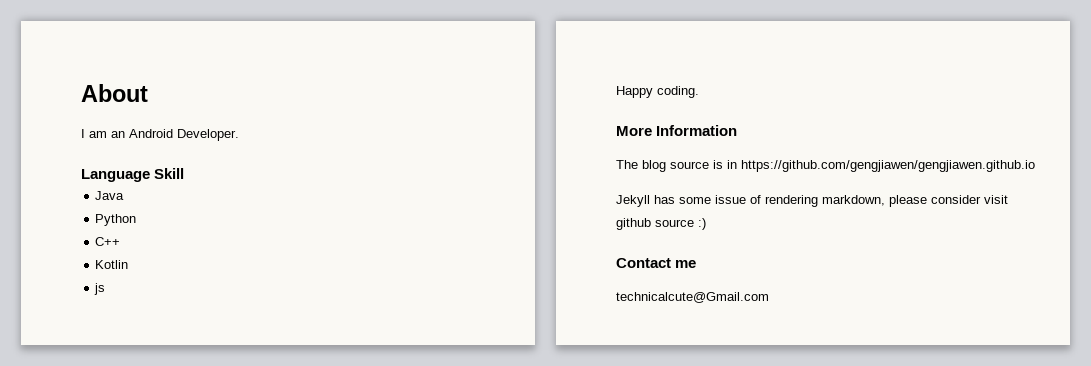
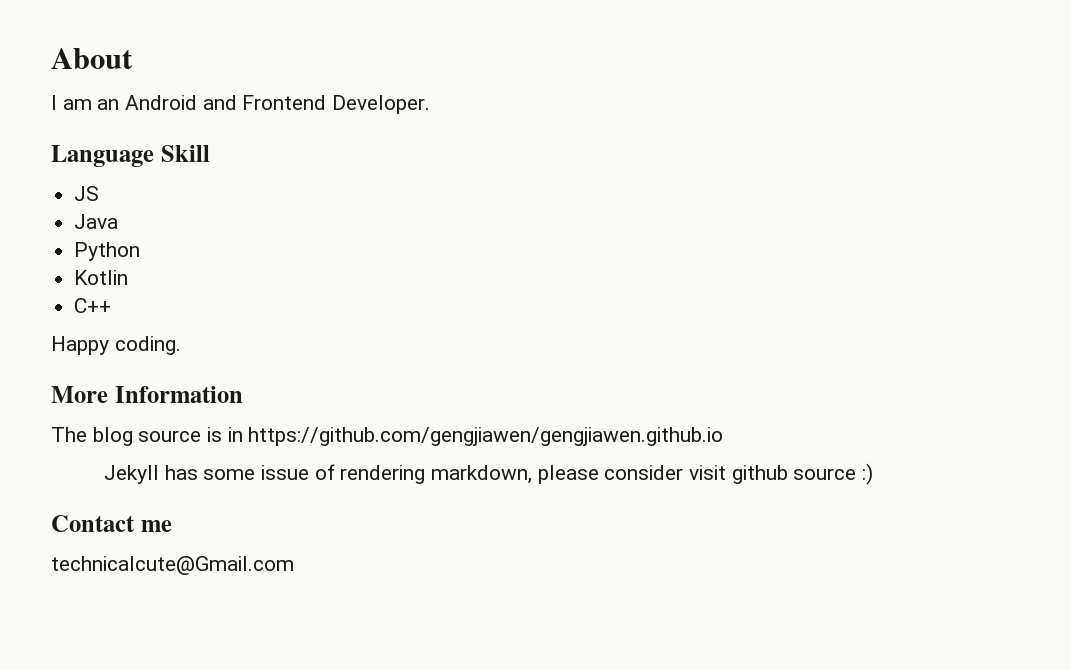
- I am an Android Developer.
+ I am an Android and Frontend Developer.
+ JS
- C++
- js
+ C++

